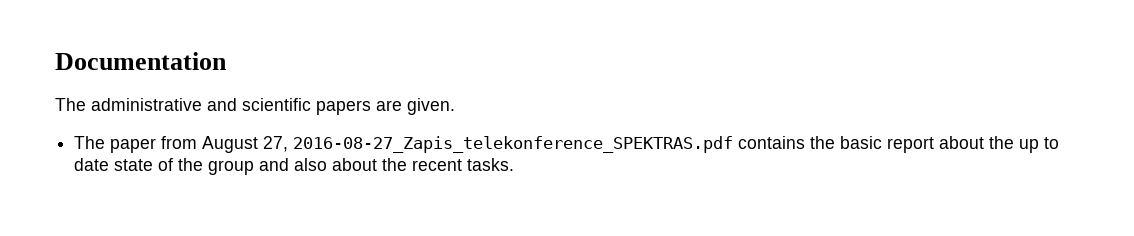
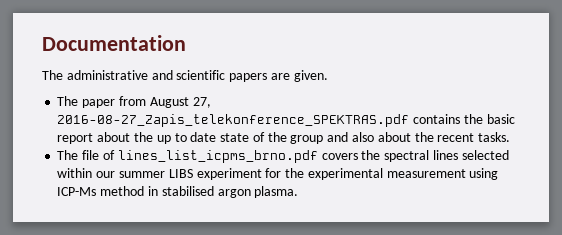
+ The file of lines_list_icpms_brno.pdf covers the spectral lines selected within our summer LIBS experiment for the experimental measurement using ICP-Ms method in stabilised argon plasma.

